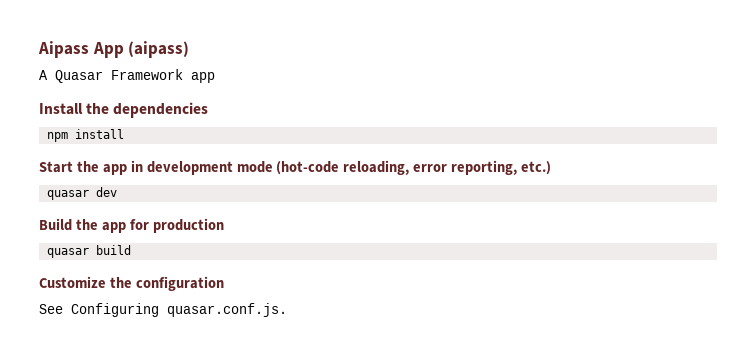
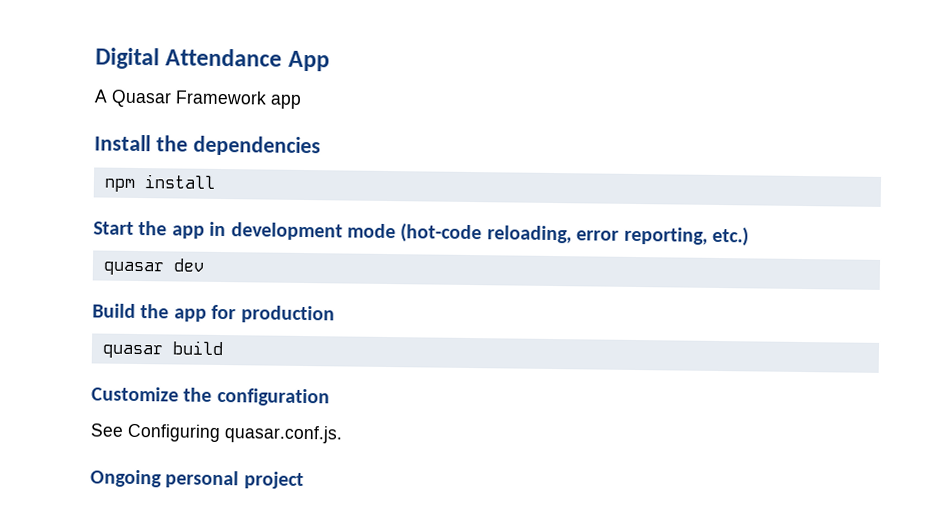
- Aipass App (aipass)
+ Digital Attendance App
+ Ongoing personal project

